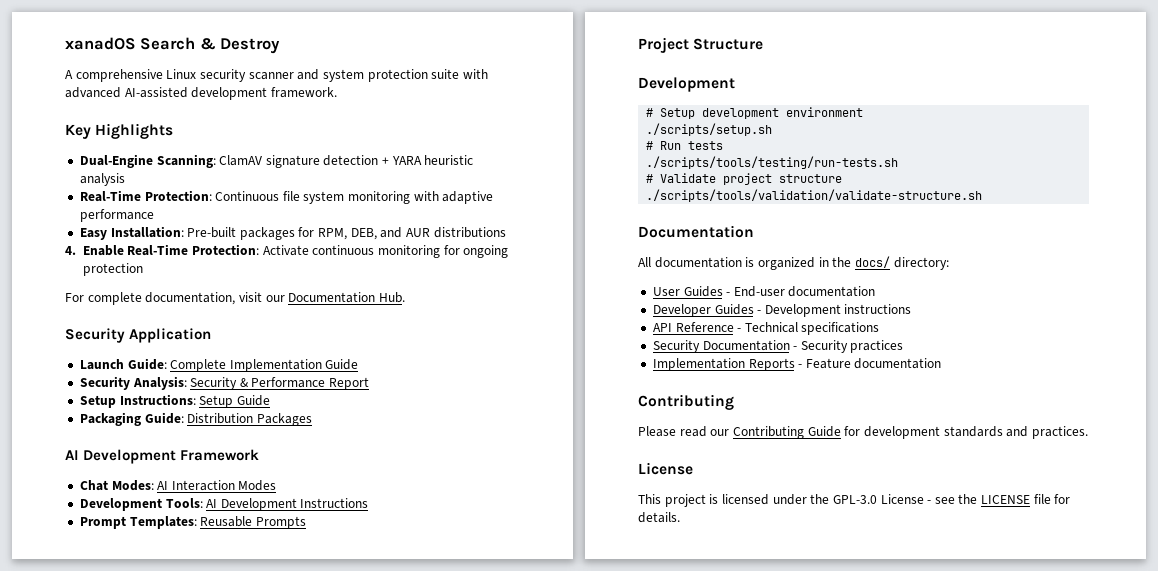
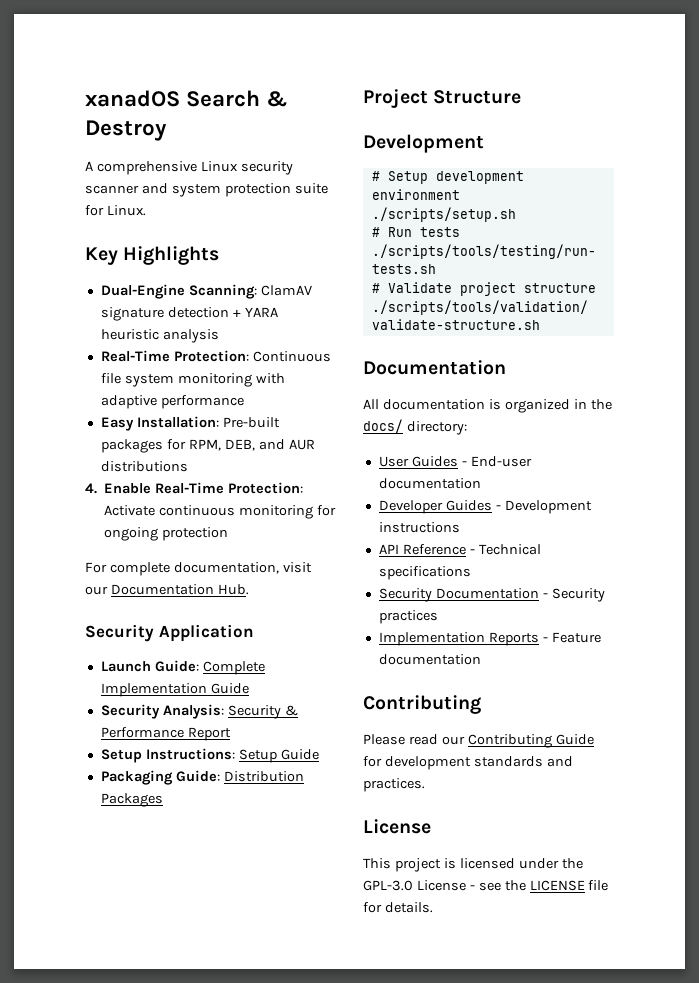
- A comprehensive Linux security scanner and system protection suite with advanced AI-assisted development framework.
+ A comprehensive Linux security scanner and system protection suite for Linux.
- AI Development Framework
- Chat Modes: AI Interaction Modes
- Development Tools: AI Development Instructions
- Prompt Templates: Reusable Prompts

